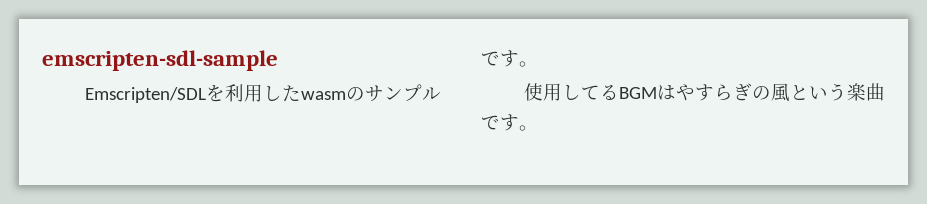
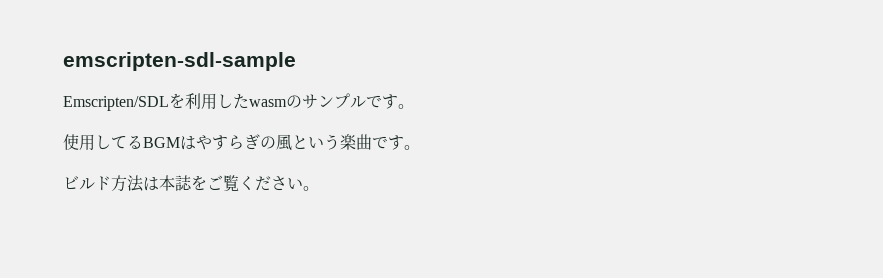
+ ビルド方法は本誌をご覧ください。

